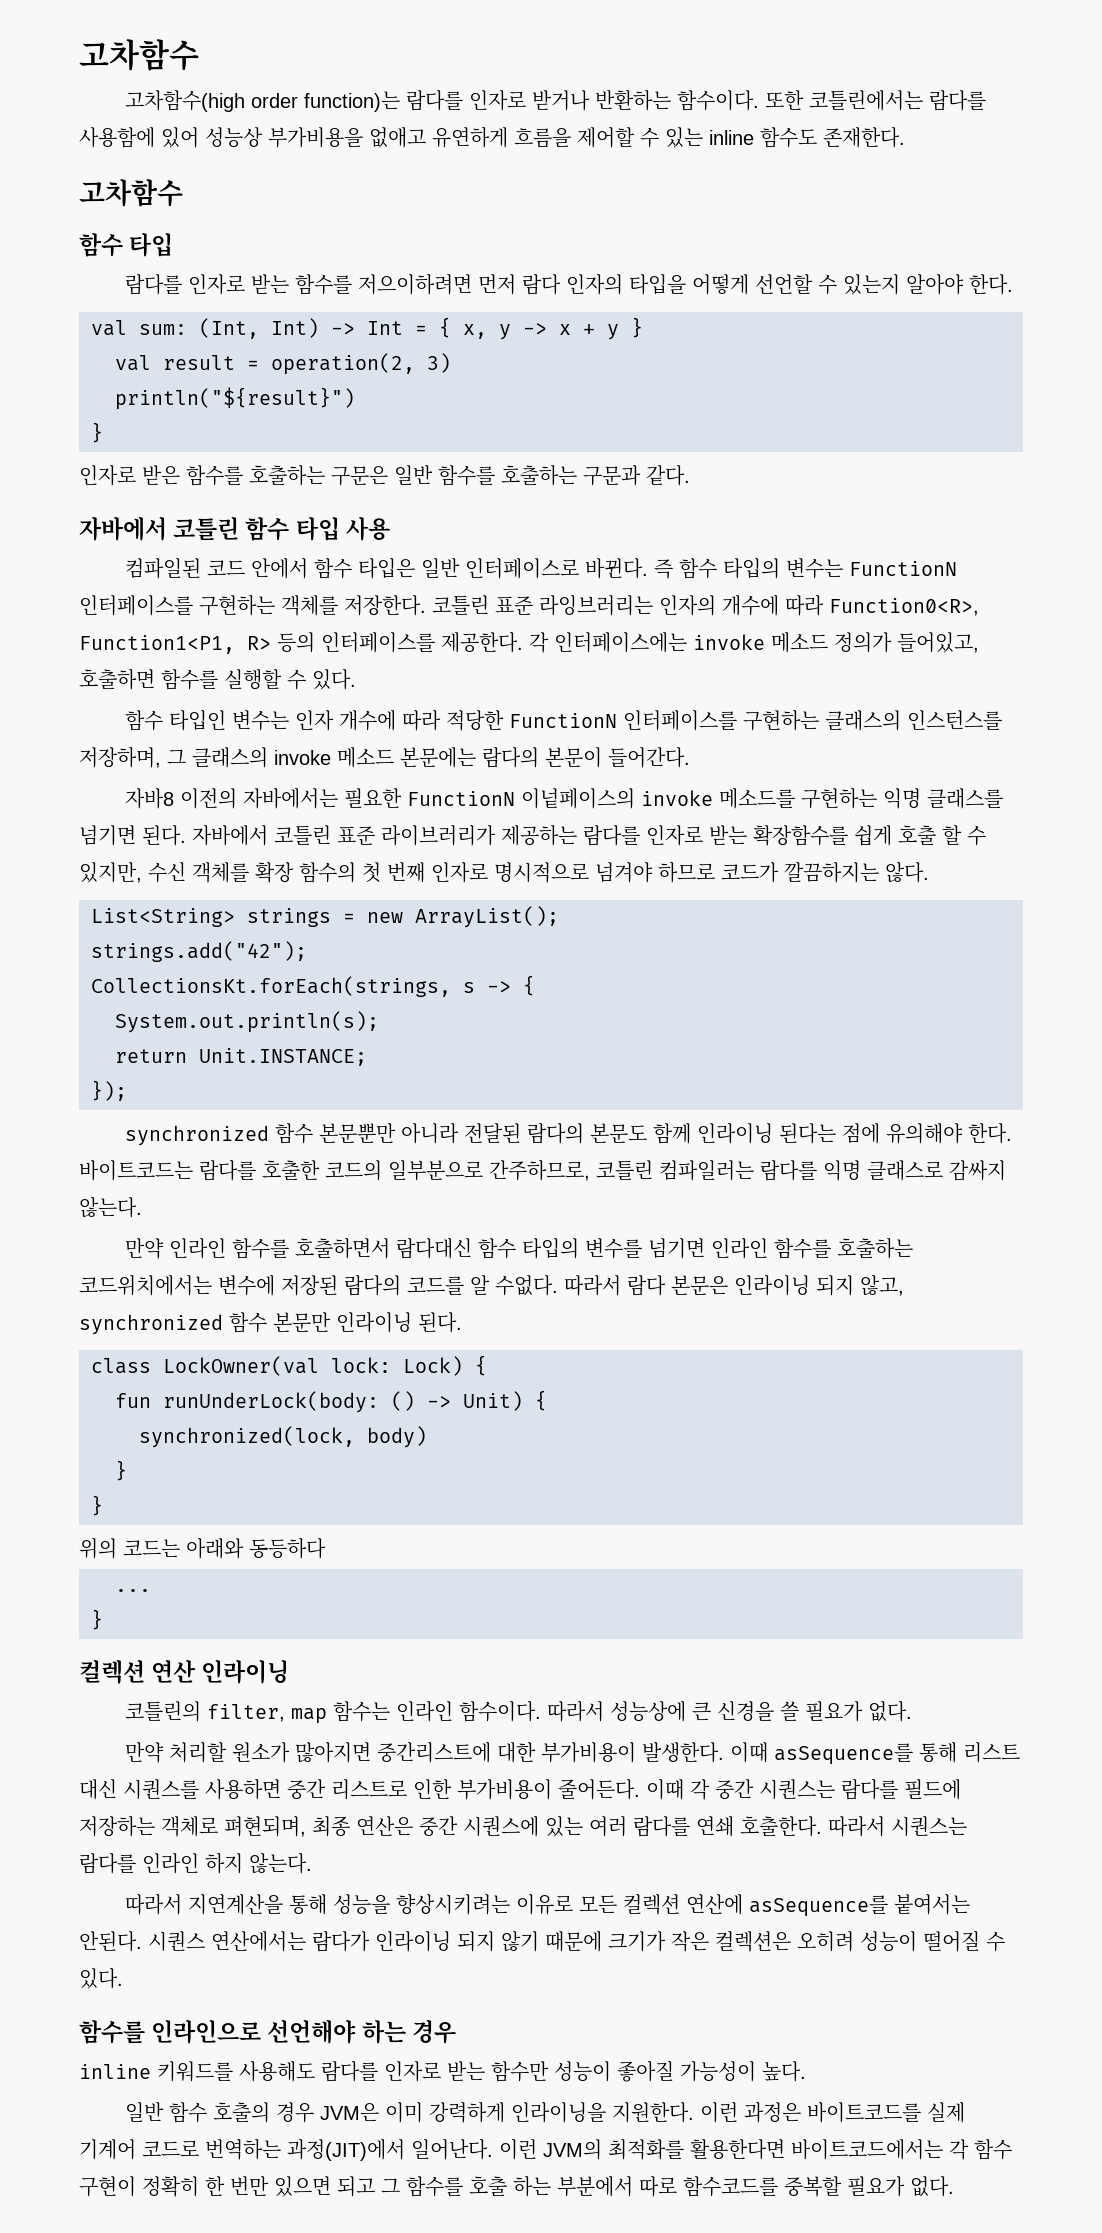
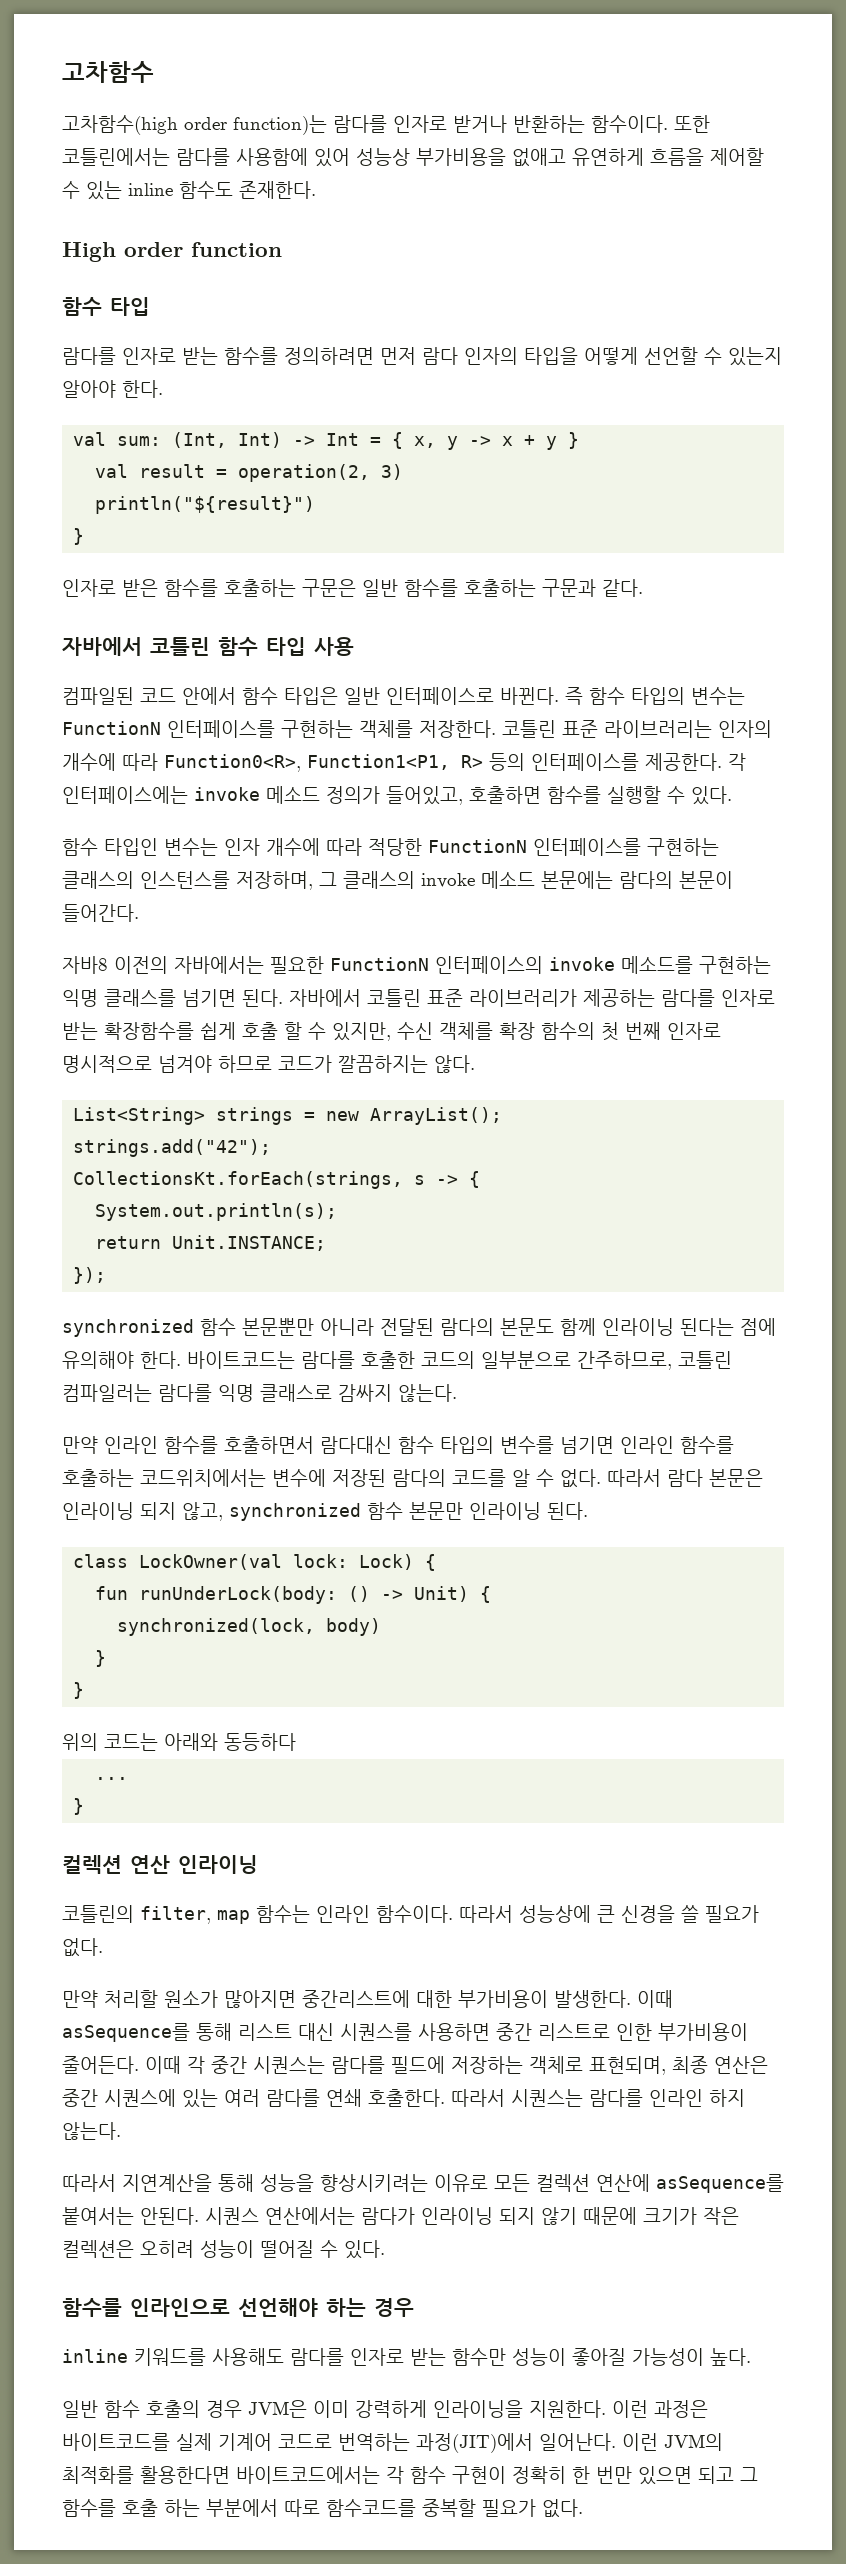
  또한 코틀린에서는 람다를 사용함에 있어 성능상 부가비용을 없애고 유연하게 흐름을 제어할 수 있는 inline 함수도 존재한다.
- 고차함수
+ High order function
- 람다를 인자로 받는 함수를 저으이하려면 먼저 람다 인자의 타입을 어떻게 선언할 수 있는지 알아야 한다.
+ 람다를 인자로 받는 함수를 정의하려면 먼저 람다 인자의 타입을 어떻게 선언할 수 있는지 알아야 한다.
- 코틀린 표준 라잉브러리는 인자의 개수에 따라 Function0<R>, Function1<P1, R> 등의 인터페이스를 제공한다.
+ 코틀린 표준 라이브러리는 인자의 개수에 따라 Function0<R>, Function1<P1, R> 등의 인터페이스를 제공한다.
- 자바8 이전의 자바에서는 필요한 FunctionN 이넡페이스의 invoke 메소드를 구현하는 익명 클래스를 넘기면 된다.
+ 자바8 이전의 자바에서는 필요한 FunctionN 인터페이스의 invoke 메소드를 구현하는 익명 클래스를 넘기면 된다.
- 만약 인라인 함수를 호출하면서 람다대신 함수 타입의 변수를 넘기면 인라인 함수를 호출하는 코드위치에서는 변수에 저장된 람다의 코드를 알 수없다.
+ 만약 인라인 함수를 호출하면서 람다대신 함수 타입의 변수를 넘기면 인라인 함수를 호출하는 코드위치에서는 변수에 저장된 람다의 코드를 알 수 없다.
- 이때 각 중간 시퀀스는 람다를 필드에 저장하는 객체로 펴현되며, 최종 연산은 중간 시퀀스에 있는 여러 람다를 연쇄 호출한다.
+ 이때 각 중간 시퀀스는 람다를 필드에 저장하는 객체로 표현되며, 최종 연산은 중간 시퀀스에 있는 여러 람다를 연쇄 호출한다.

